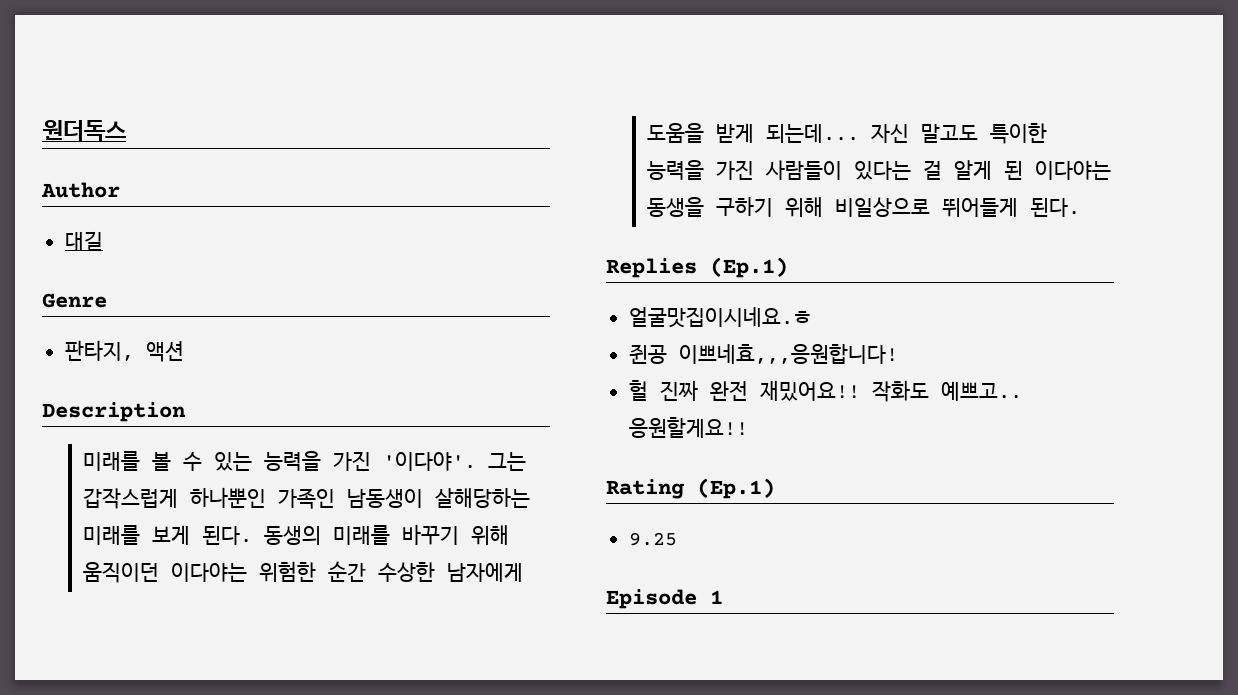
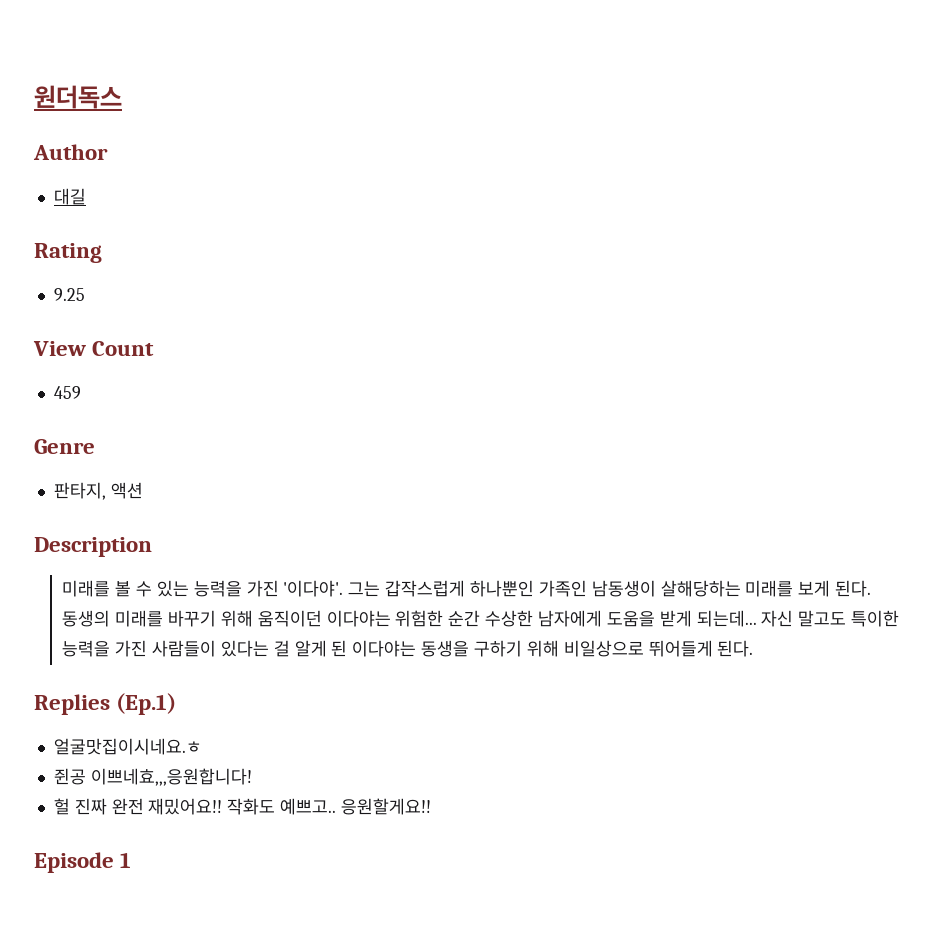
+ Rating
+ 9.25
+ View Count
+ 459
- Rating (Ep.1)
- 9.25

